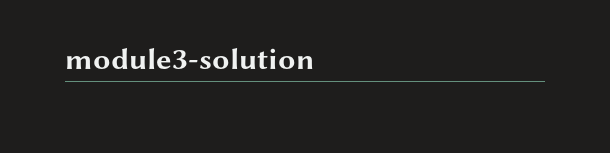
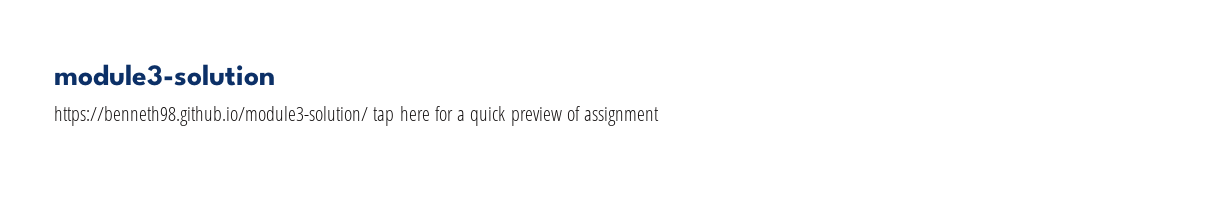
+ https://benneth98.github.io/module3-solution/ tap here for a quick preview of assignment

